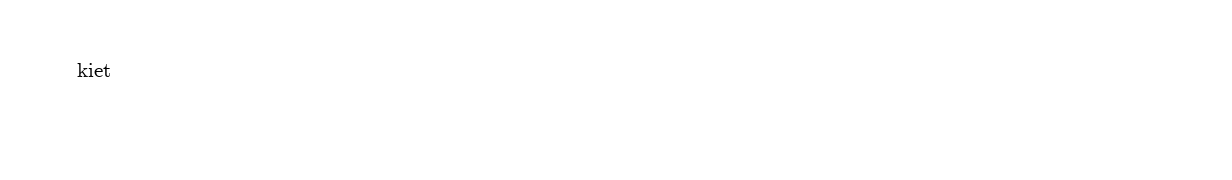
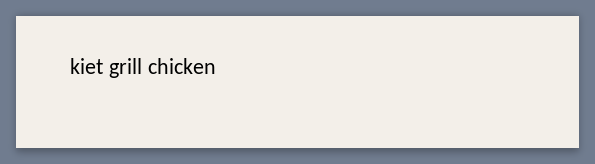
- kiet
+ kiet grill chicken

